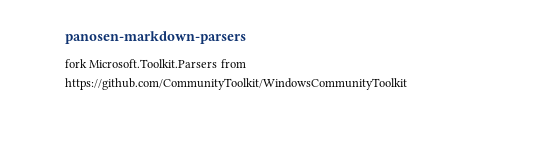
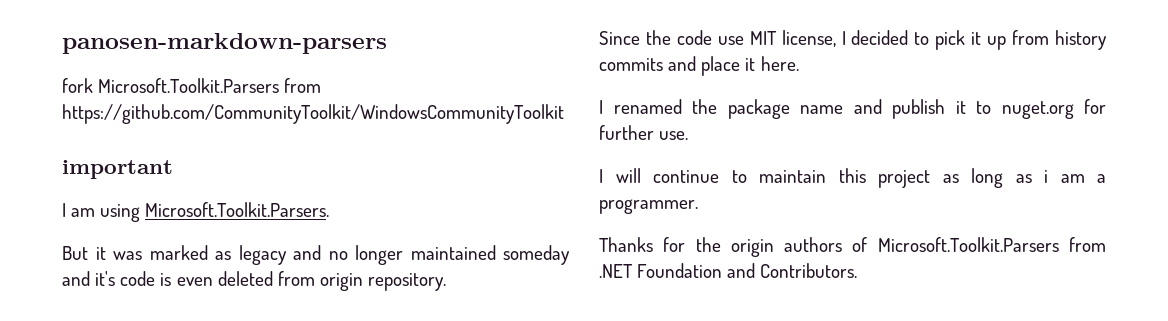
+ important
+ I am using Microsoft.Toolkit.Parsers.
+ But it was marked as legacy and no longer maintained someday and it's code is even deleted from origin repository.
+ Since the code use MIT license, I decided to pick it up from history commits and place it here.
+ I renamed the package name and publish it to nuget.org for further use.
+ I will continue to maintain this project as long as i am a programmer.
+ Thanks for the origin authors of Microsoft.Toolkit.Parsers from .NET Foundation and Contributors.

